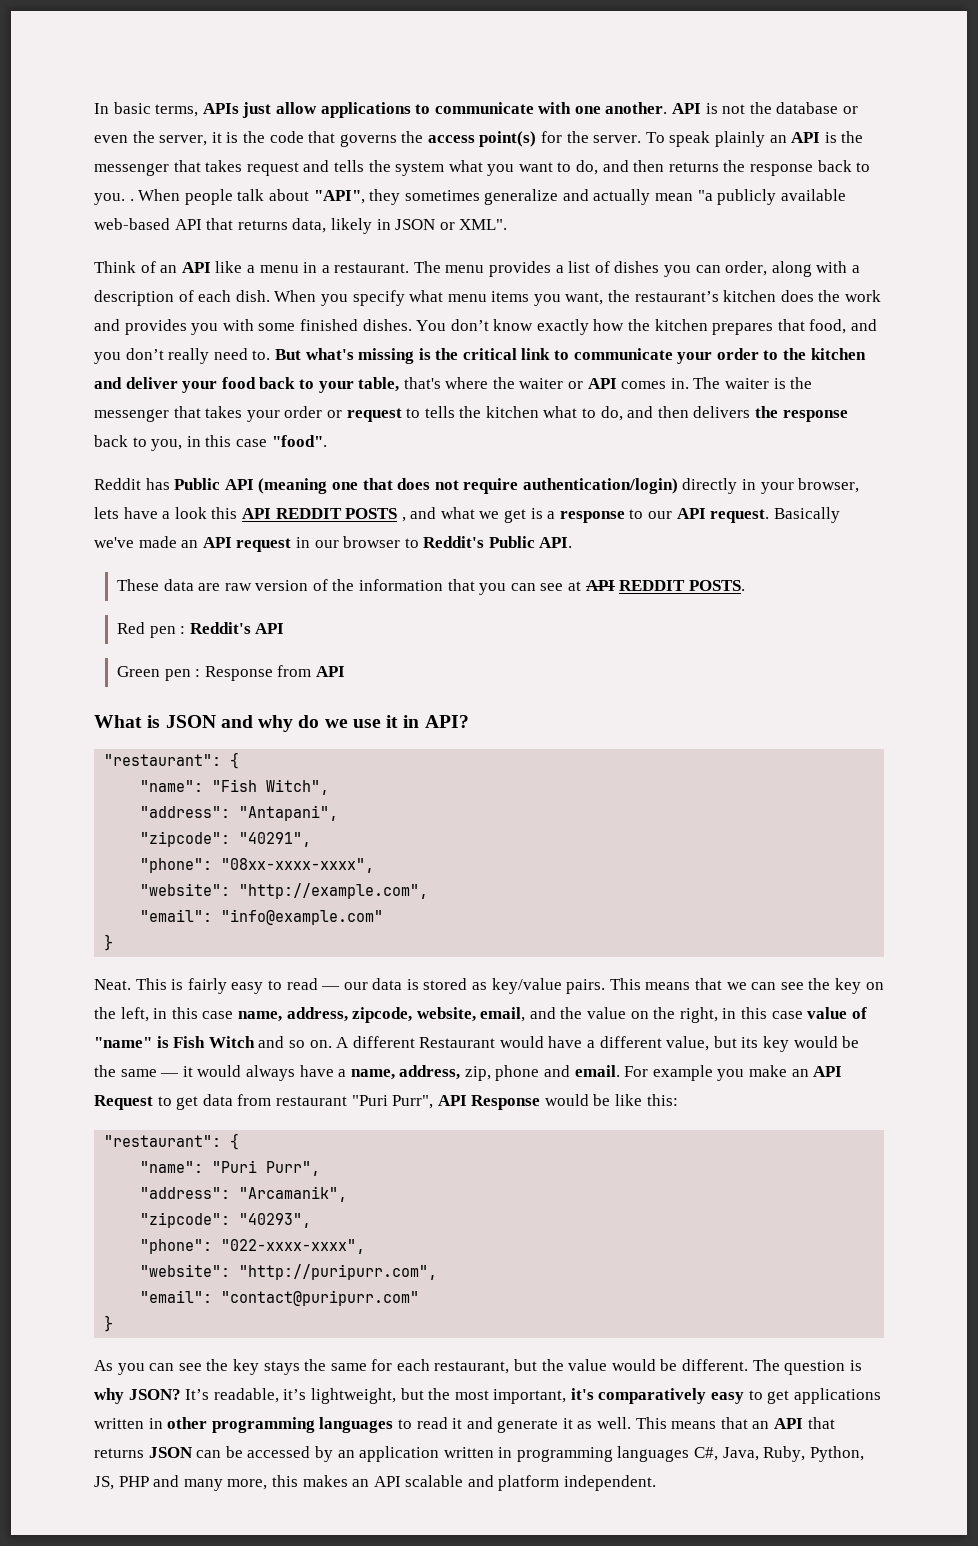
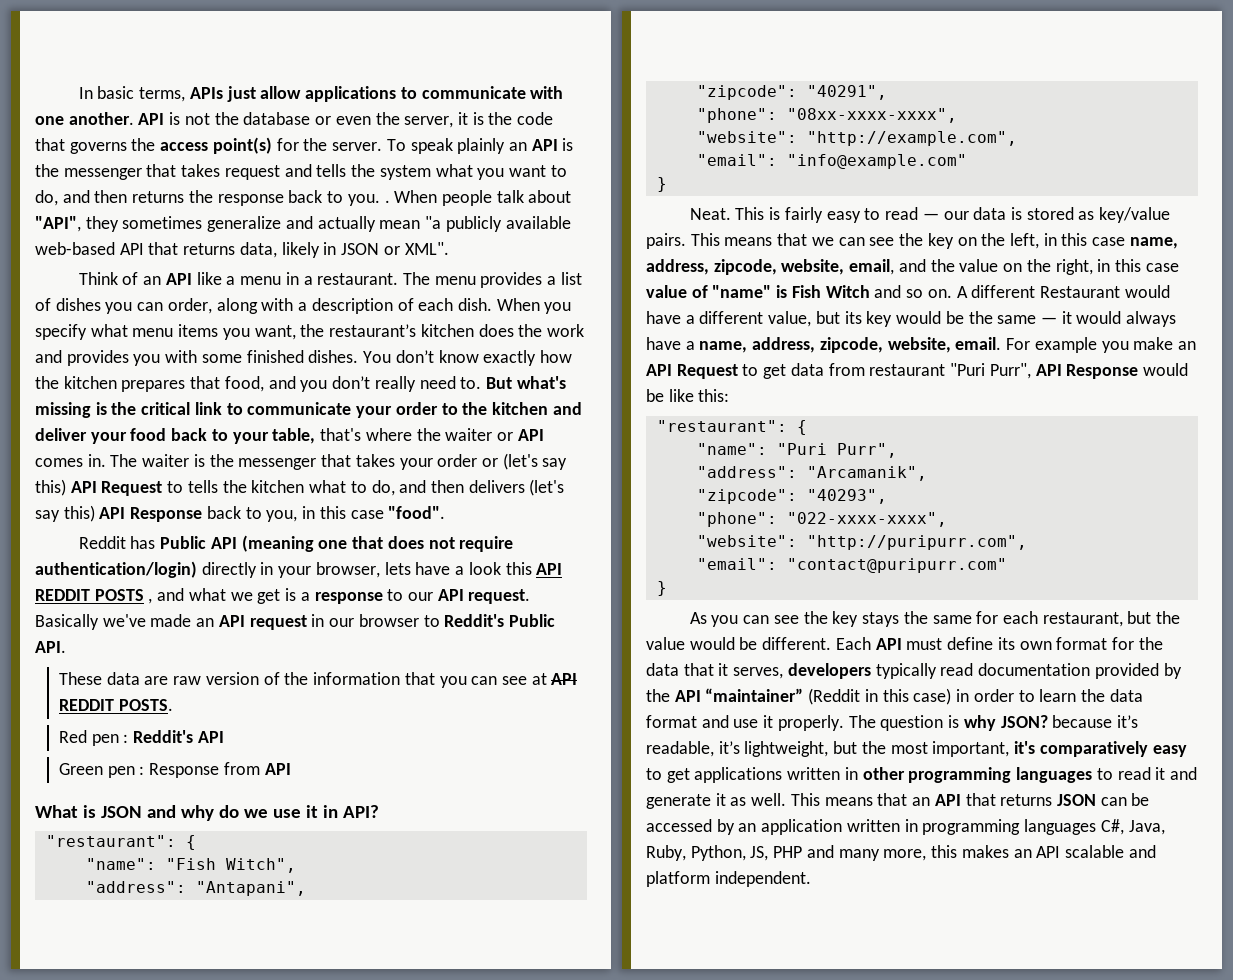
- The waiter is the messenger that takes your order or request to tells the kitchen what to do, and then delivers the response back to you, in this case "food".
+ The waiter is the messenger that takes your order or (let's say this) API Request to tells the kitchen what to do, and then delivers (let's say this) API Response back to you, in this case "food".
- A different Restaurant would have a different value, but its key would be the same — it would always have a name, address, zip, phone and email.
+ A different Restaurant would have a different value, but its key would be the same — it would always have a name, address, zipcode, website, email.
+ Each API must define its own format for the data that it serves, developers typically read documentation provided by the API “maintainer” (Reddit in this case) in order to learn the data format and use it properly.
- The question is why JSON? It’s readable, it’s lightweight, but the most important, it's comparatively easy to get applications written in other programming languages to read it and generate it as well.
+ The question is why JSON? because it’s readable, it’s lightweight, but the most important, it's comparatively easy to get applications written in other programming languages to read it and generate it as well.

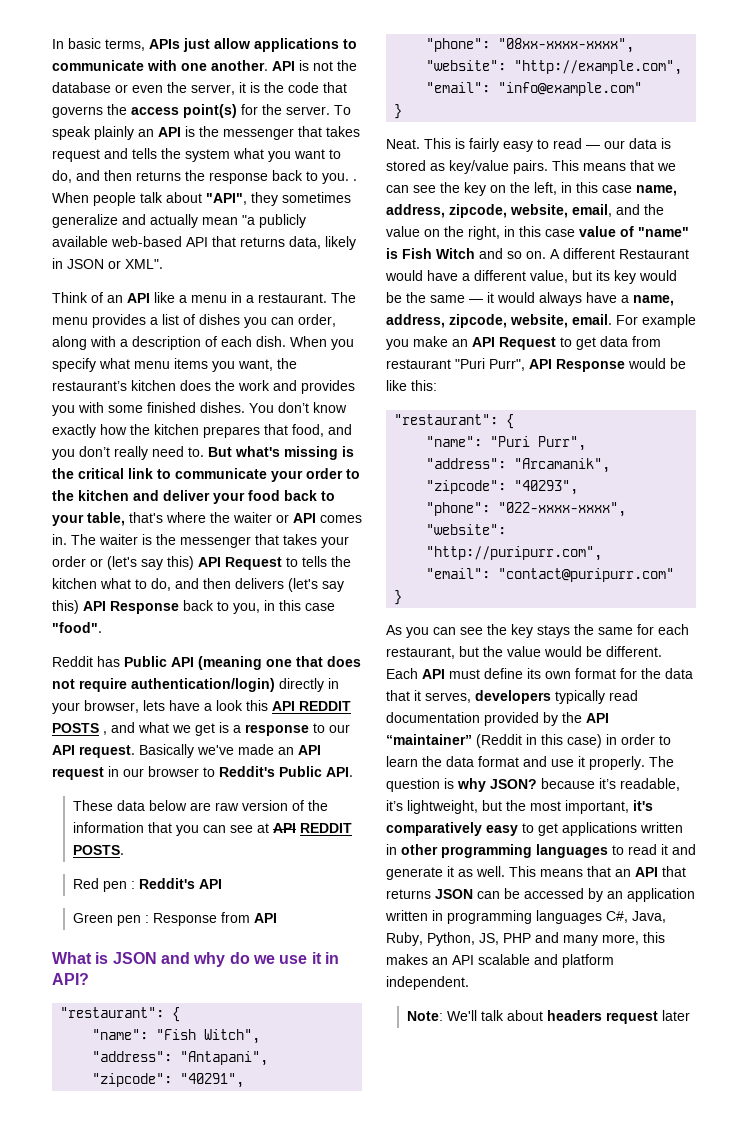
- These data are raw version of the information that you can see at API REDDIT POSTS.
+ These data below are raw version of the information that you can see at API REDDIT POSTS.
+ Note: We'll talk about headers request later

